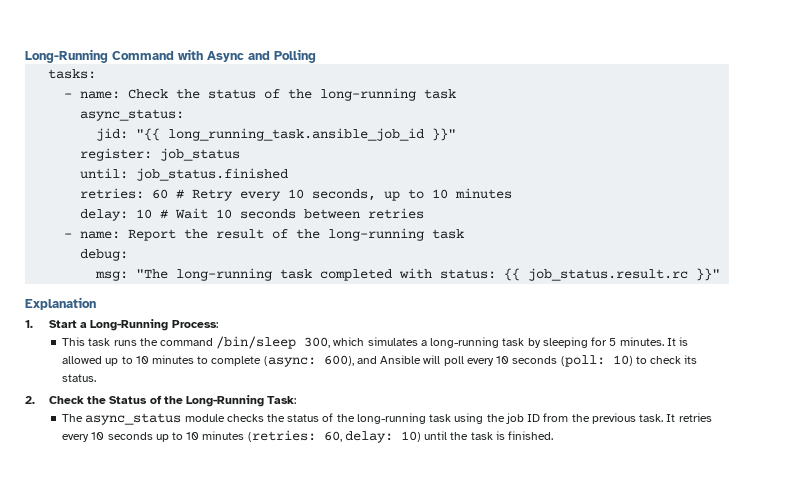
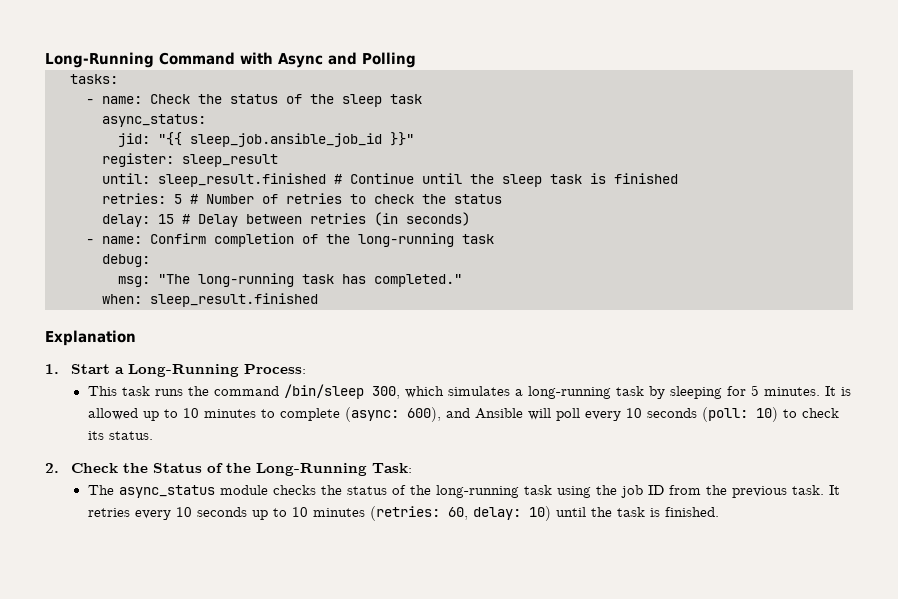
- - name: Check the status of the long-running task
+ - name: Check the status of the sleep task
- jid: "{{ long_running_task.ansible_job_id }}"
+ jid: "{{ sleep_job.ansible_job_id }}"
- register: job_status
+ register: sleep_result
- until: job_status.finished
- retries: 60 # Retry every 10 seconds, up to 10 minutes
- delay: 10 # Wait 10 seconds between retries
- - name: Report the result of the long-running task
+ until: sleep_result.finished # Continue until the sleep task is finished
+ retries: 5 # Number of retries to check the status
+ delay: 15 # Delay between retries (in seconds)
+ - name: Confirm completion of the long-running task
- msg: "The long-running task completed with status: {{ job_status.result.rc }}"
+ msg: "The long-running task has completed."
+ when: sleep_result.finished

